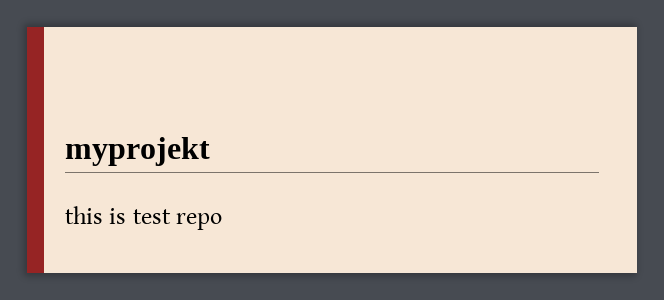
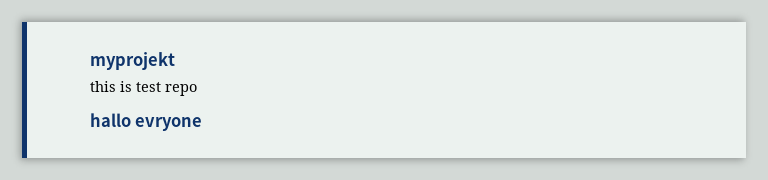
+ hallo evryone

